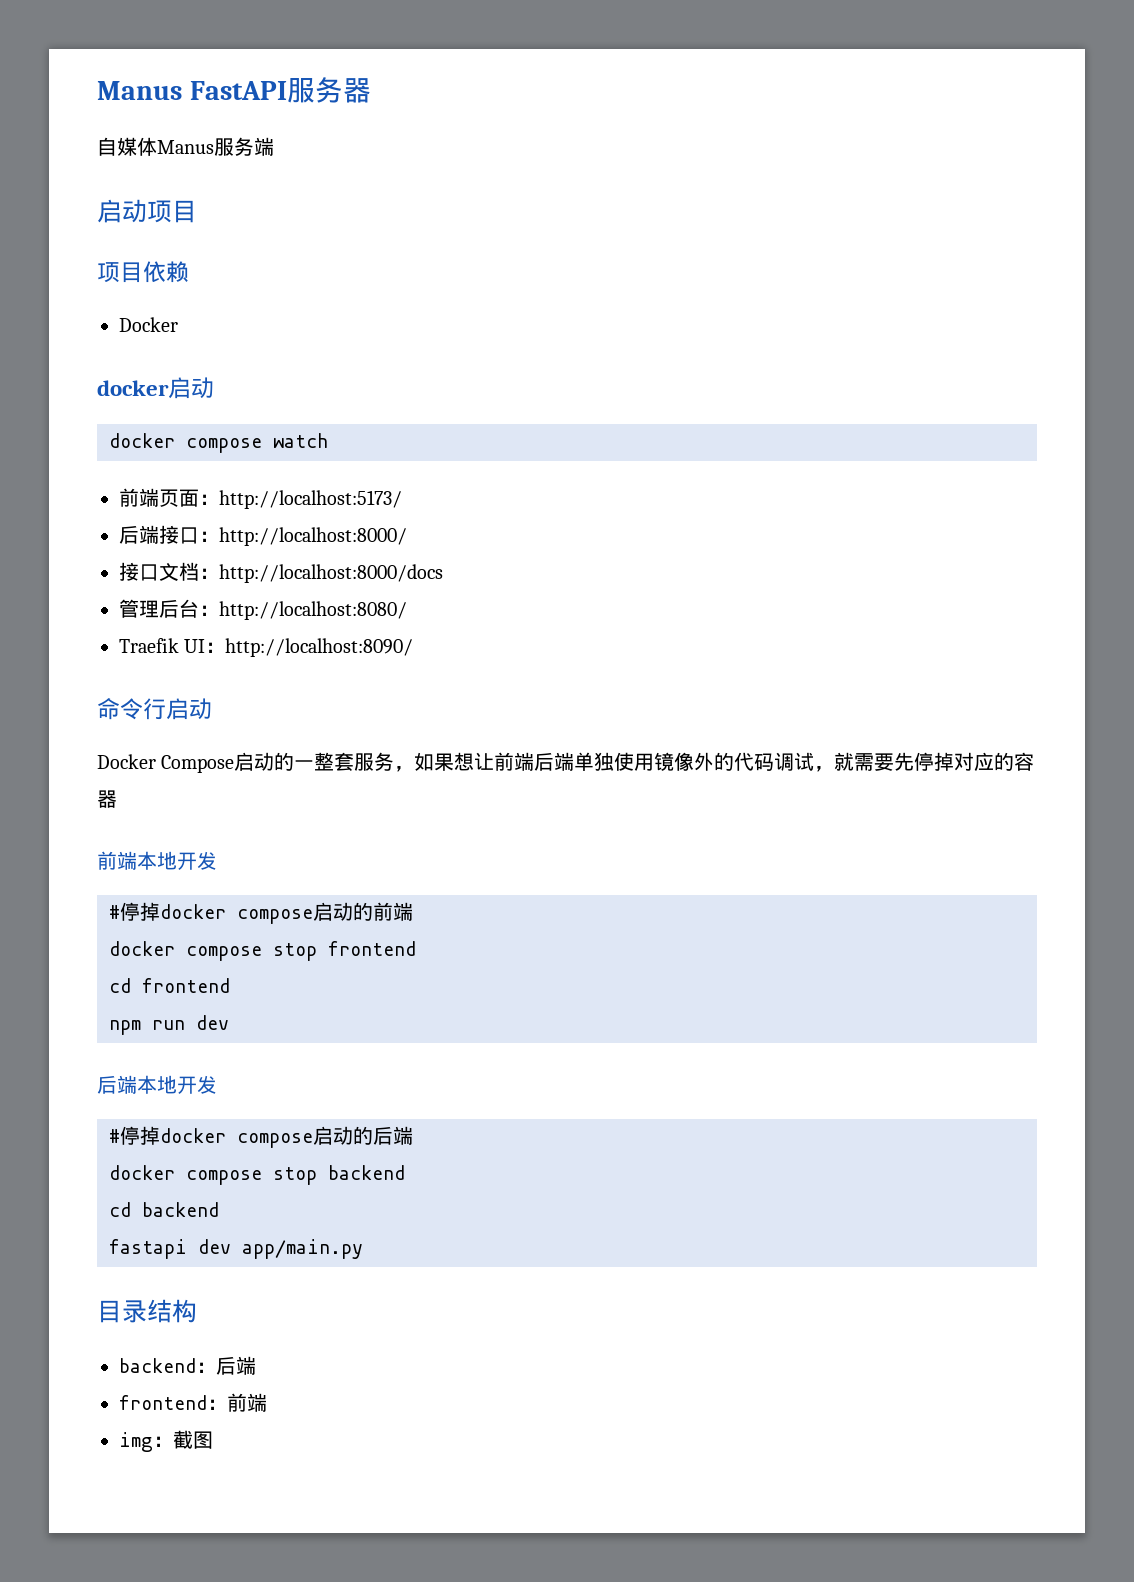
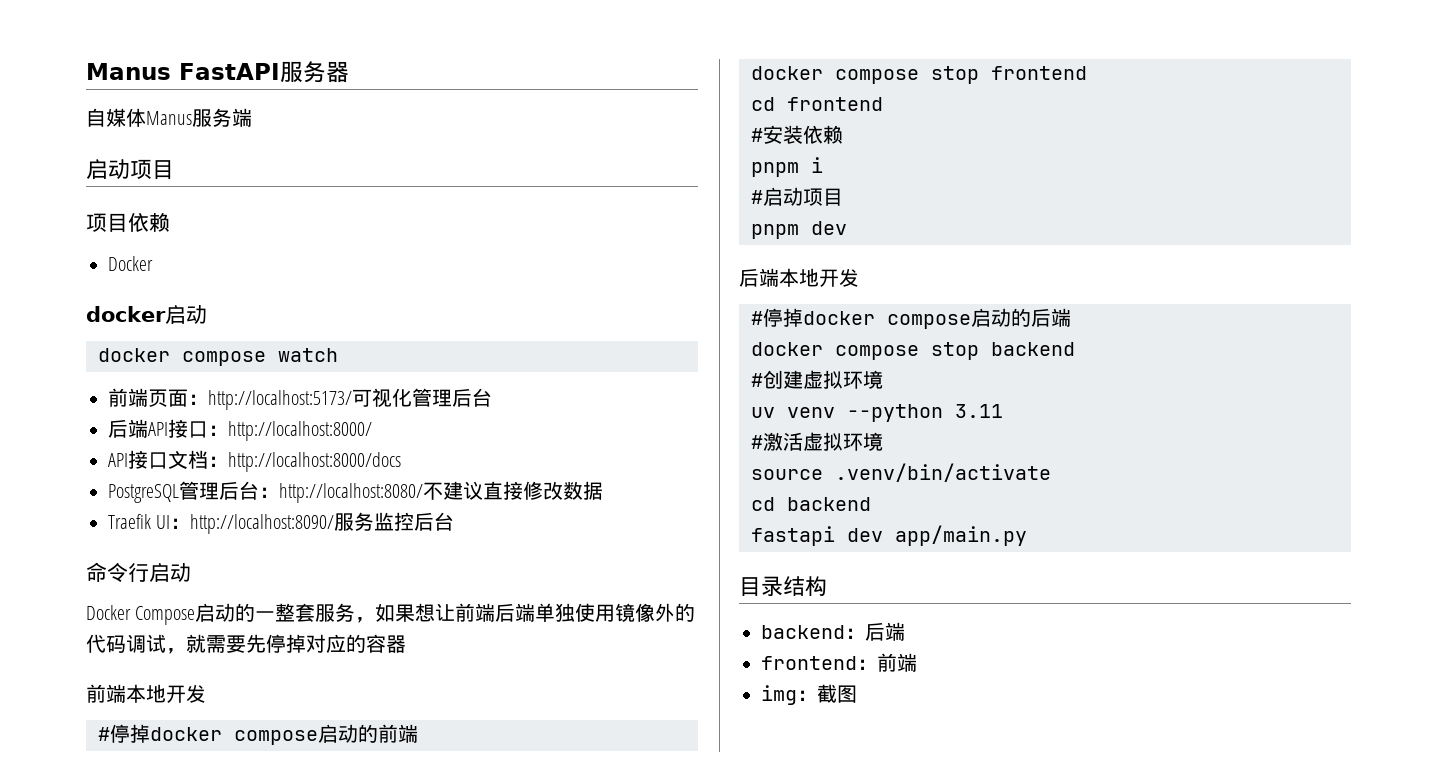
- 前端页面：http://localhost:5173/
- 后端接口：http://localhost:8000/
+ 前端页面：http://localhost:5173/可视化管理后台
+ 后端API接口：http://localhost:8000/
- 接口文档：http://localhost:8000/docs
+ API接口文档：http://localhost:8000/docs
- 管理后台：http://localhost:8080/
+ PostgreSQL管理后台：http://localhost:8080/不建议直接修改数据
- Traefik UI：http://localhost:8090/
+ Traefik UI：http://localhost:8090/服务监控后台
- npm run dev
+ #安装依赖
+ pnpm i
+ #启动项目
+ pnpm dev
+ #创建虚拟环境
+ uv venv --python 3.11
+ #激活虚拟环境
+ source .venv/bin/activate

